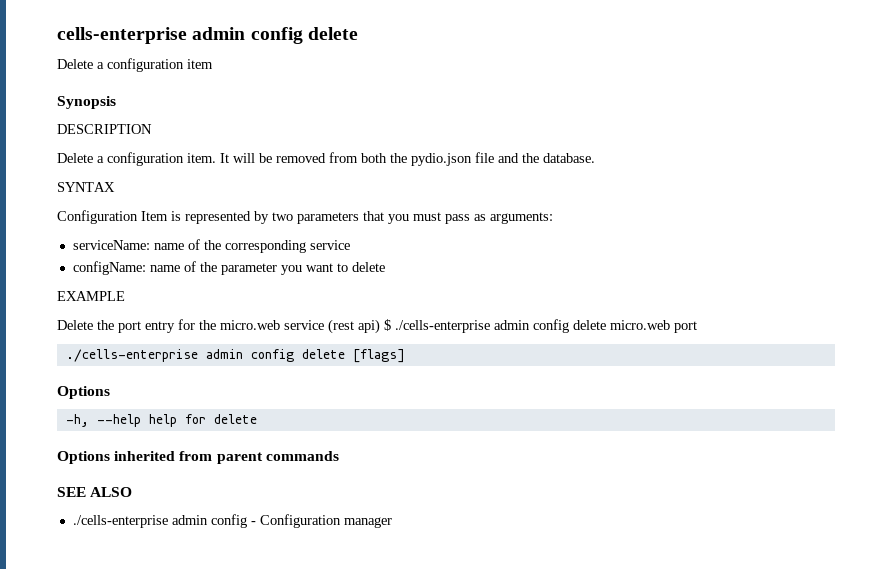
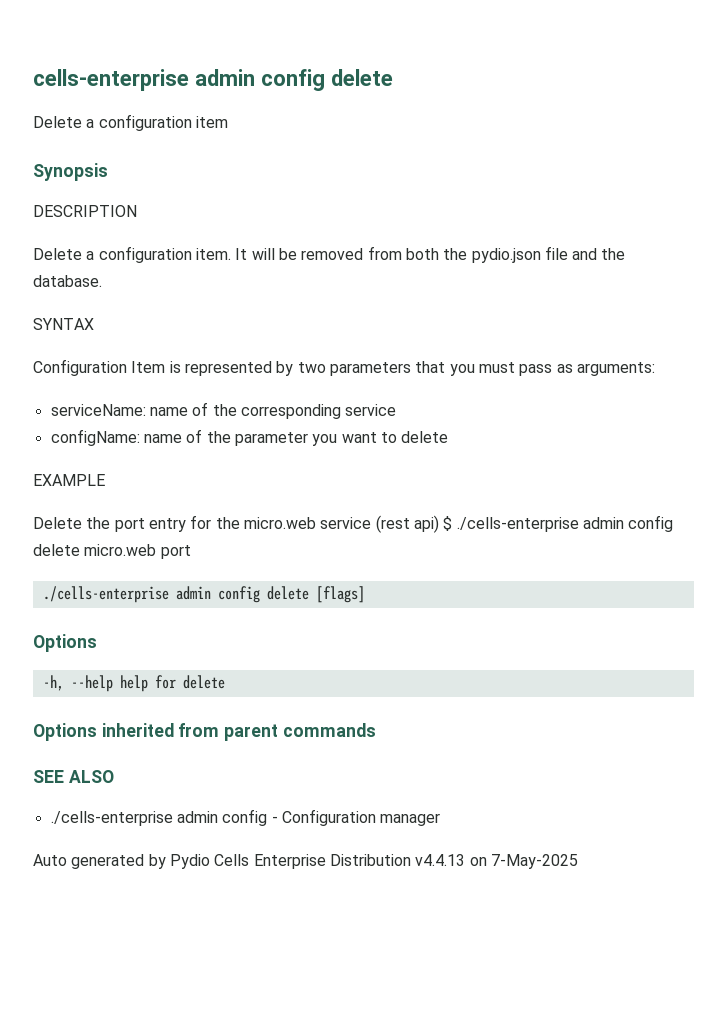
+ Auto generated by Pydio Cells Enterprise Distribution v4.4.13 on 7-May-2025

